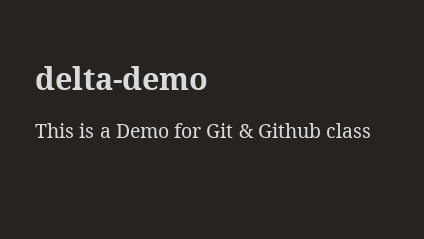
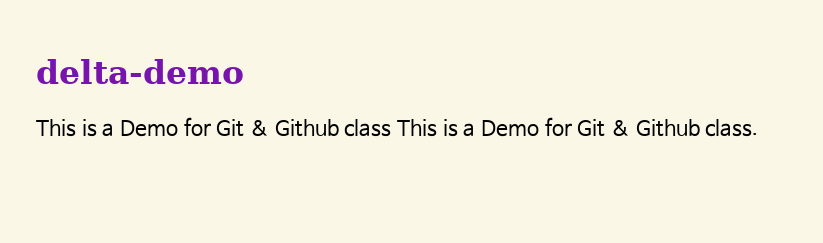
- This is a Demo for Git & Github class
+ This is a Demo for Git & Github class This is a Demo for Git & Github class.

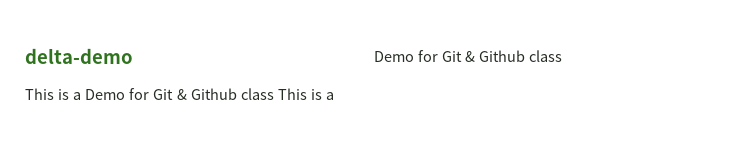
- This is a Demo for Git & Github class This is a Demo for Git & Github class.
+ This is a Demo for Git & Github class This is a Demo for Git & Github class

